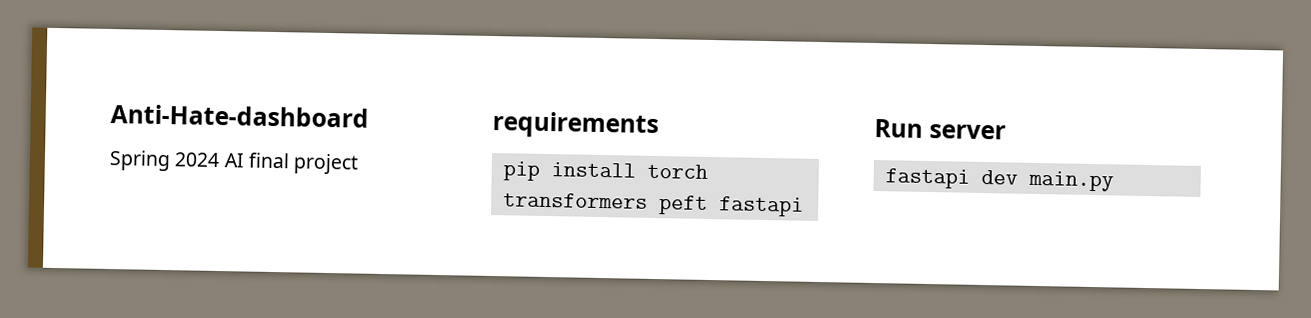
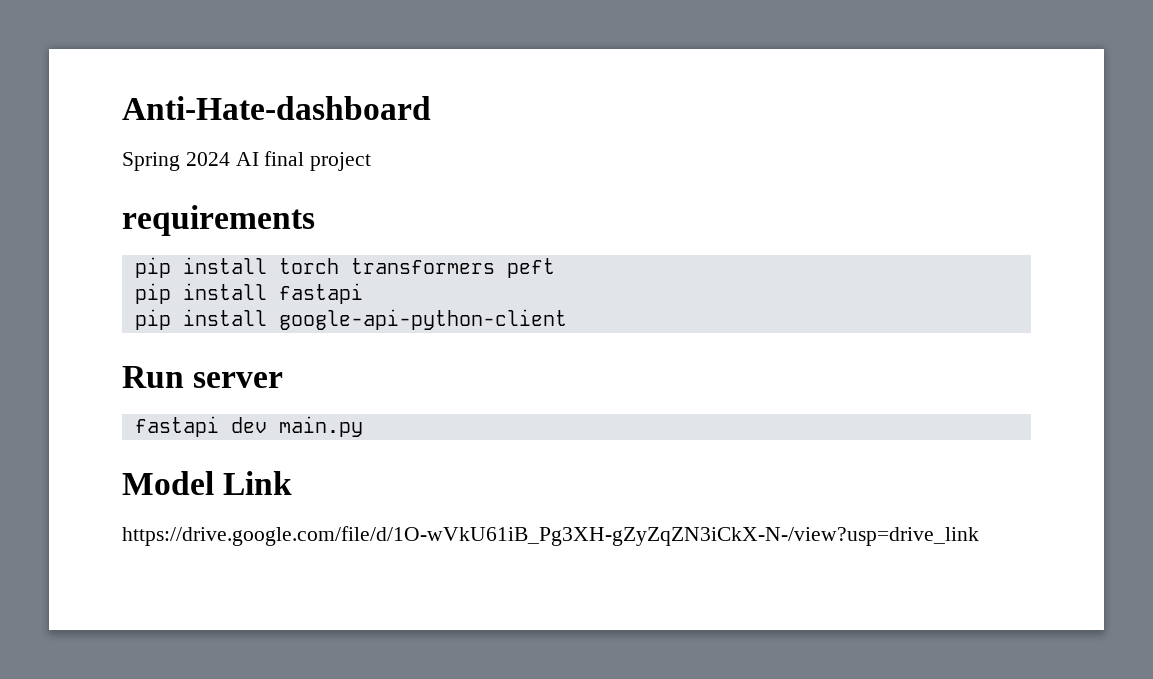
- pip install torch transformers peft fastapi
+ pip install torch transformers peft
+ pip install fastapi
+ pip install google-api-python-client
+ Model Link
+ https://drive.google.com/file/d/1O-wVkU61iB_Pg3XH-gZyZqZN3iCkX-N-/view?usp=drive_link

